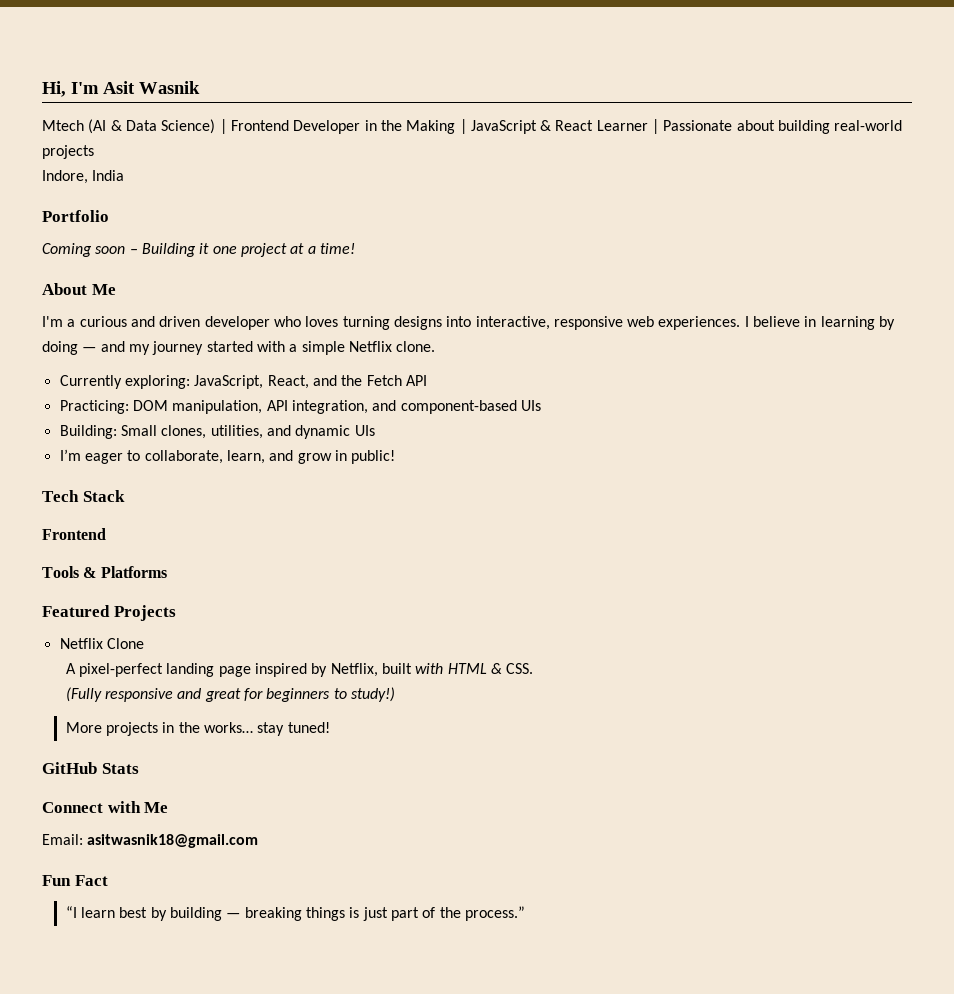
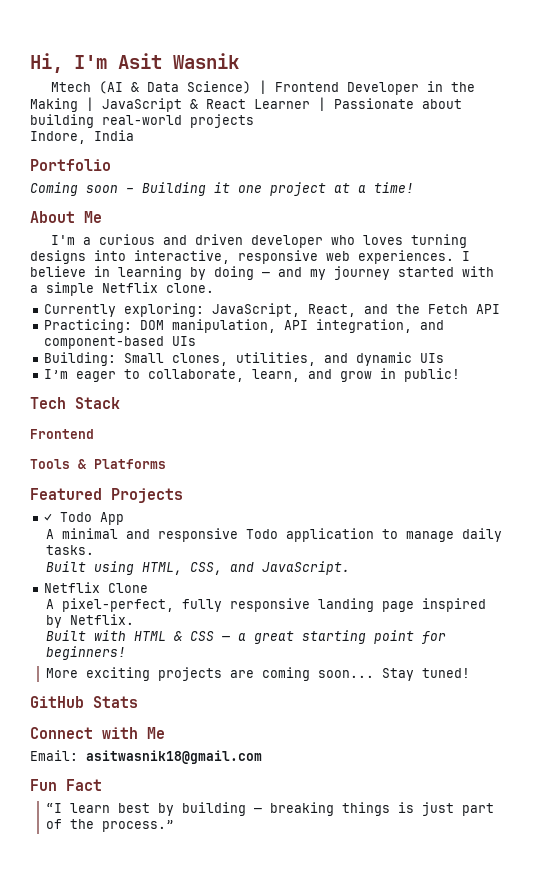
+ ✓ Todo App
+ A minimal and responsive Todo application to manage daily tasks.
+ Built using HTML, CSS, and JavaScript.
- A pixel-perfect landing page inspired by Netflix, built with HTML & CSS.
- (Fully responsive and great for beginners to study!)
- More projects in the works… stay tuned!
+ A pixel-perfect, fully responsive landing page inspired by Netflix.
+ Built with HTML & CSS — a great starting point for beginners!
+ More exciting projects are coming soon... Stay tuned!

